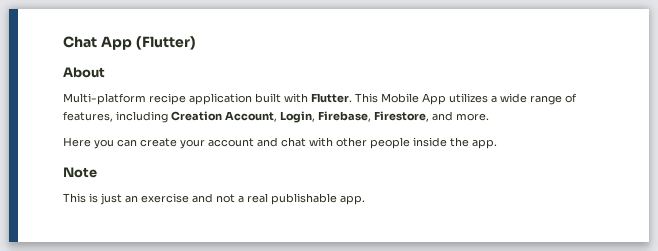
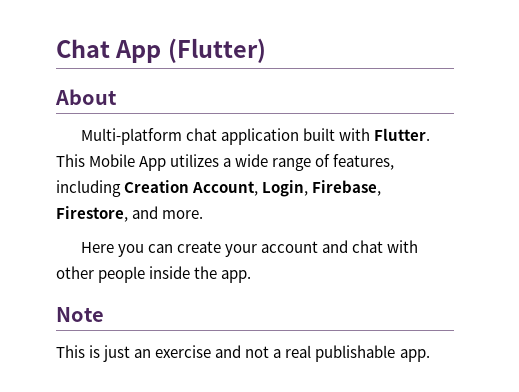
- Multi-platform recipe application built with Flutter.
+ Multi-platform chat application built with Flutter.

